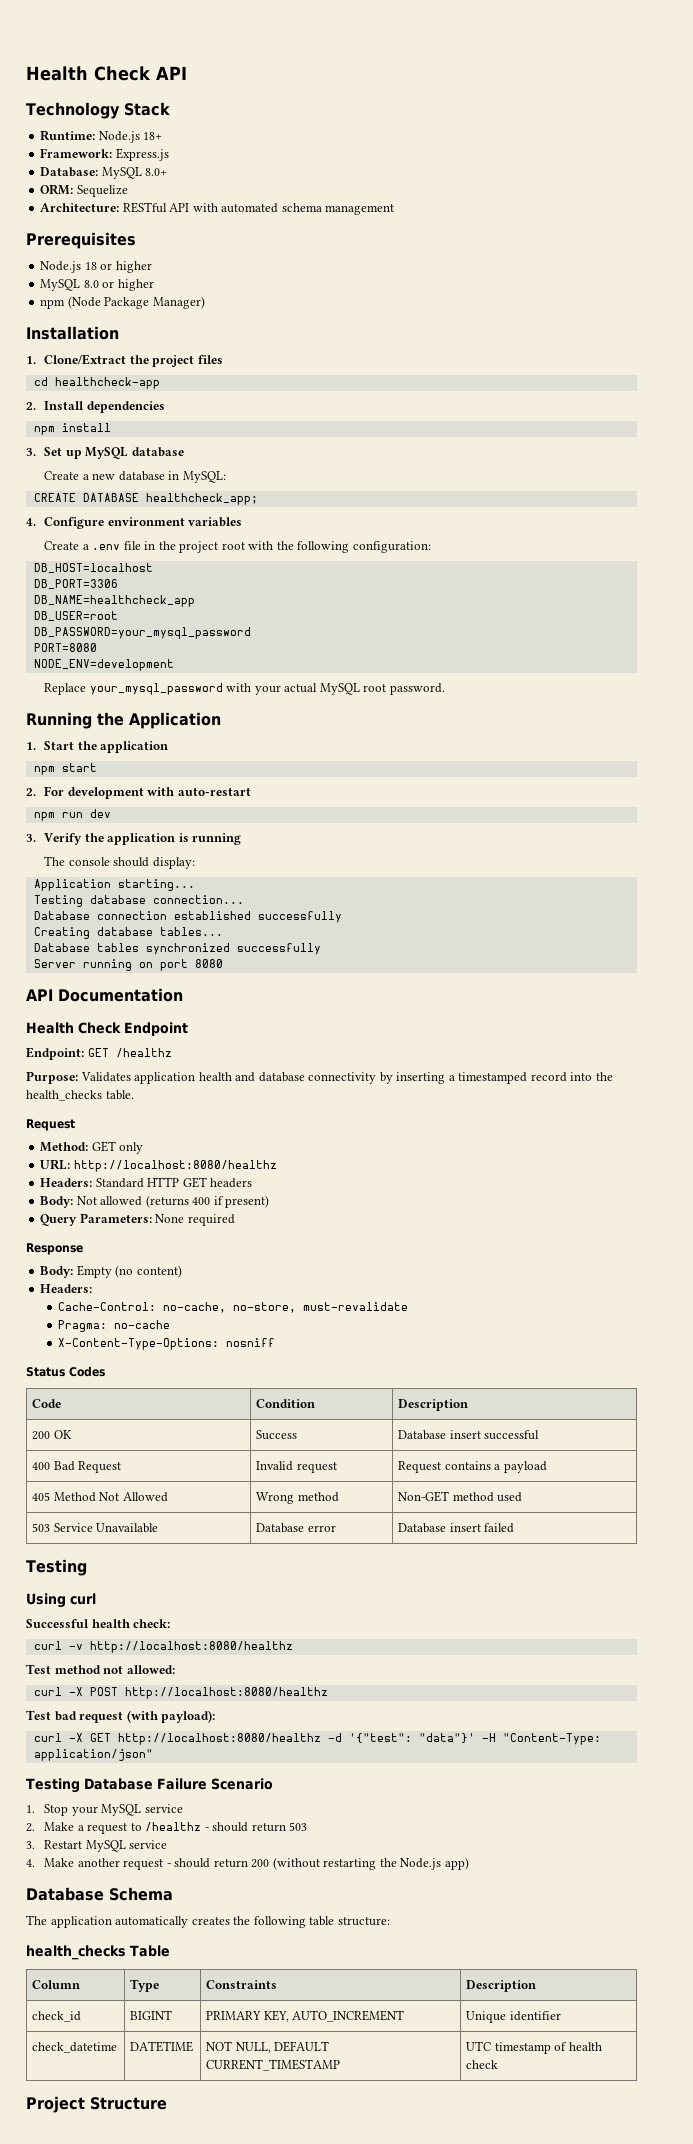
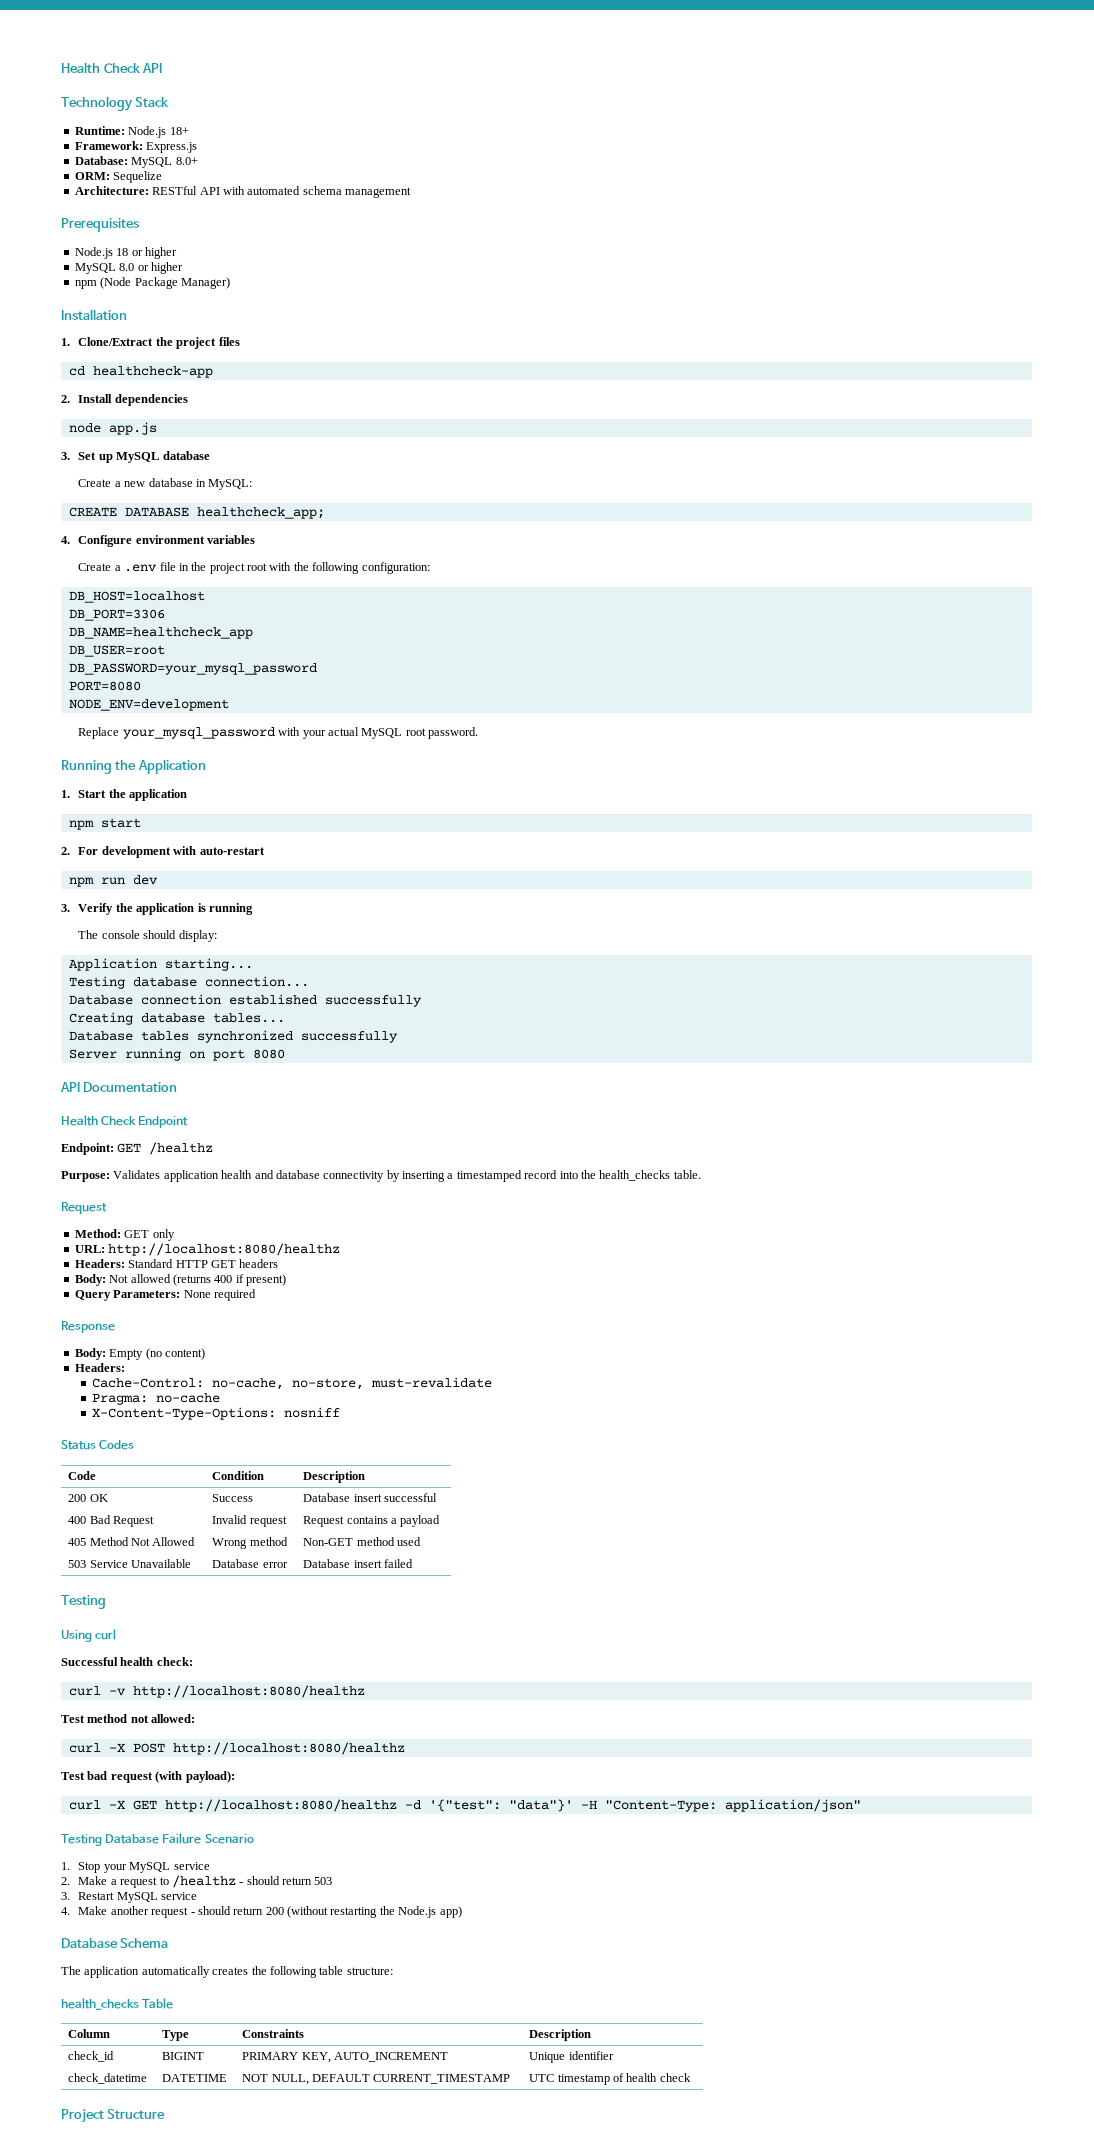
- npm install
+ node app.js

